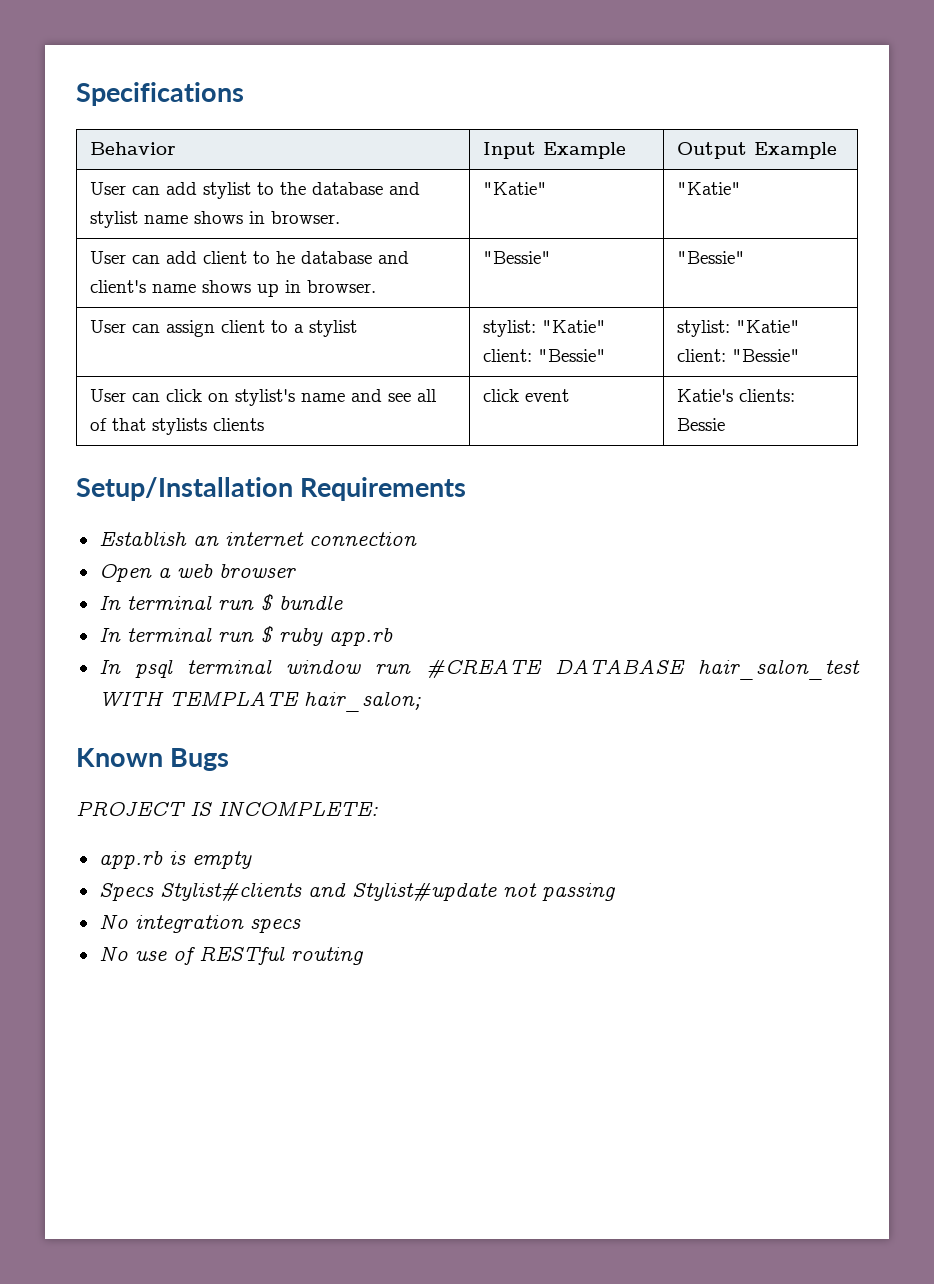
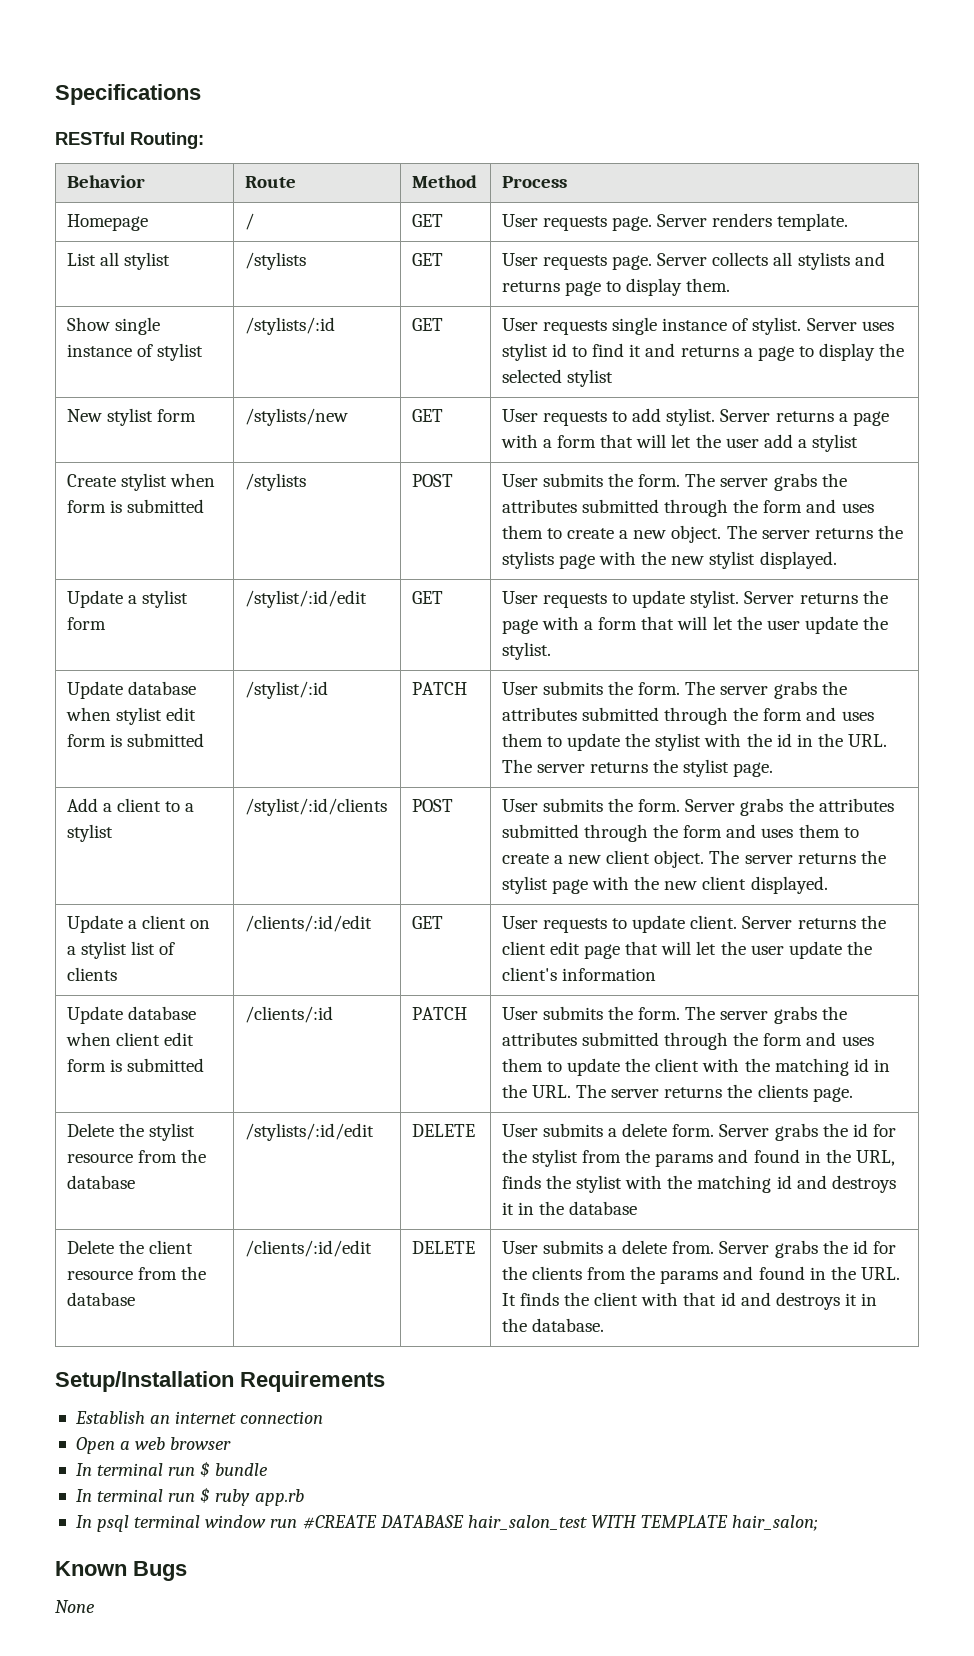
+ RESTful Routing:
- Behavior | Input Example | Output Example
- User can add stylist to the database and stylist name shows in browser. | "Katie" | "Katie"
- User can add client to he database and client's name shows up in browser. | "Bessie" | "Bessie"
- User can assign client to a stylist | stylist: "Katie" client: "Bessie" | stylist: "Katie" client: "Bessie"
- User can click on stylist's name and see all of that stylists clients | click event | Katie's clients: Bessie
+ Behavior | Route | Method | Process
+ Homepage | / | GET | User requests page. Server renders template.
+ List all stylist | /stylists | GET | User requests page. Server collects all stylists and returns page to display them.
+ Show single instance of stylist | /stylists/:id | GET | User requests single instance of stylist. Server uses stylist id to find it and returns a page to display the selected stylist
+ New stylist form | /stylists/new | GET | User requests to add stylist. Server returns a page with a form that will let the user add a stylist
+ Create stylist when form is submitted | /stylists | POST | User submits the form. The server grabs the attributes submitted through the form and uses them to create a new object. The server returns the stylists page with the new stylist displayed.
+ Update a stylist form | /stylist/:id/edit | GET | User requests to update stylist. Server returns the page with a form that will let the user update the stylist.
+ Update database when stylist edit form is submitted | /stylist/:id | PATCH | User submits the form. The server grabs the attributes submitted through the form and uses them to update the stylist with the id in the URL. The server returns the stylist page.
+ Add a client to a stylist | /stylist/:id/clients | POST | User submits the form. Server grabs the attributes submitted through the form and uses them to create a new client object. The server returns the stylist page with the new client displayed.
+ Update a client on a stylist list of clients | /clients/:id/edit | GET | User requests to update client. Server returns the client edit page that will let the user update the client's information
+ Update database when client edit form is submitted | /clients/:id | PATCH | User submits the form. The server grabs the attributes submitted through the form and uses them to update the client with the matching id in the URL. The server returns the clients page.
+ Delete the stylist resource from the database | /stylists/:id/edit | DELETE | User submits a delete form. Server grabs the id for the stylist from the params and found in the URL, finds the stylist with the matching id and destroys it in the database
+ Delete the client resource from the database | /clients/:id/edit | DELETE | User submits a delete from. Server grabs the id for the clients from the params and found in the URL. It finds the client with that id and destroys it in the database.
- PROJECT IS INCOMPLETE:
- app.rb is empty
- Specs Stylist#clients and Stylist#update not passing
- No integration specs
- No use of RESTful routing
+ None

